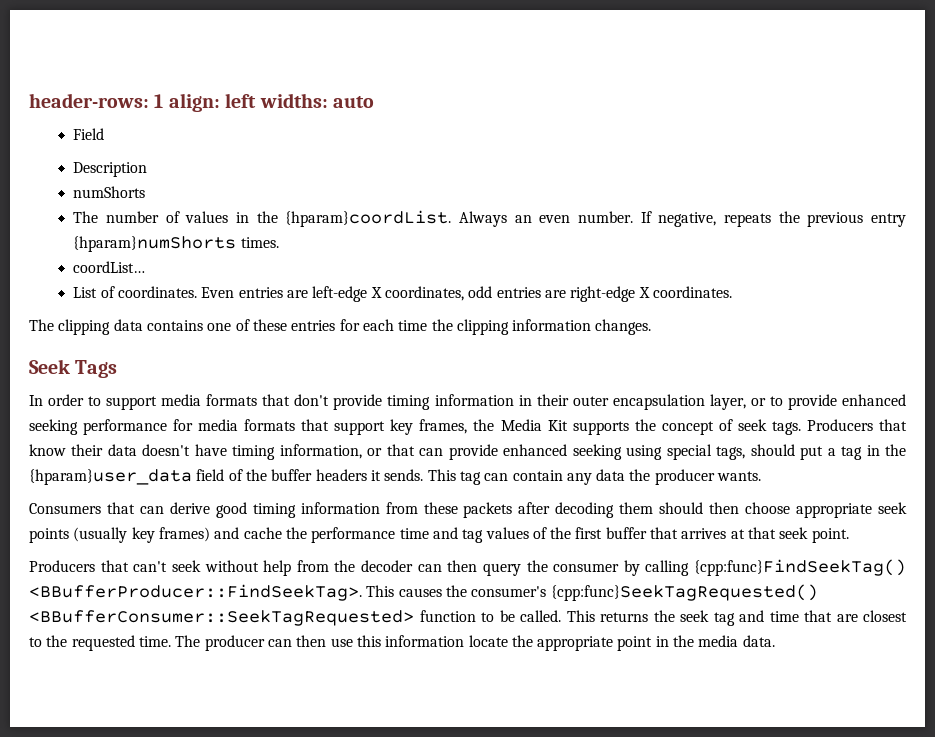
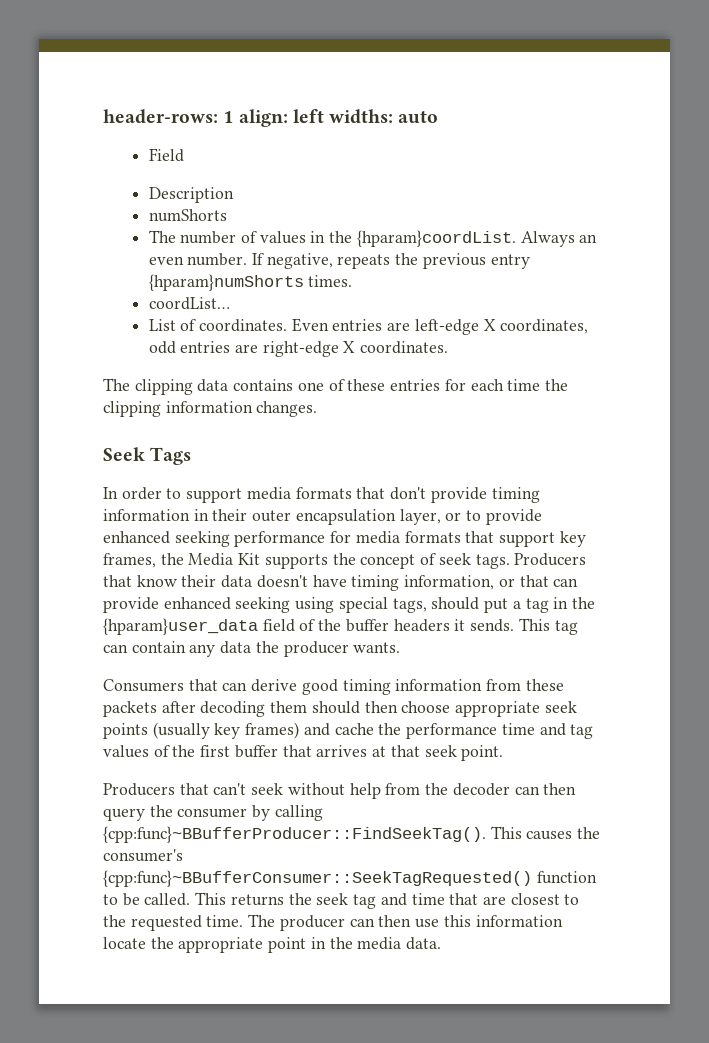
- Producers that can't seek without help from the decoder can then query the consumer by calling {cpp:func}FindSeekTag() <BBufferProducer::FindSeekTag>.
+ Producers that can't seek without help from the decoder can then query the consumer by calling {cpp:func}~BBufferProducer::FindSeekTag().
- This causes the consumer's {cpp:func}SeekTagRequested() <BBufferConsumer::SeekTagRequested> function to be called.
+ This causes the consumer's {cpp:func}~BBufferConsumer::SeekTagRequested() function to be called.

